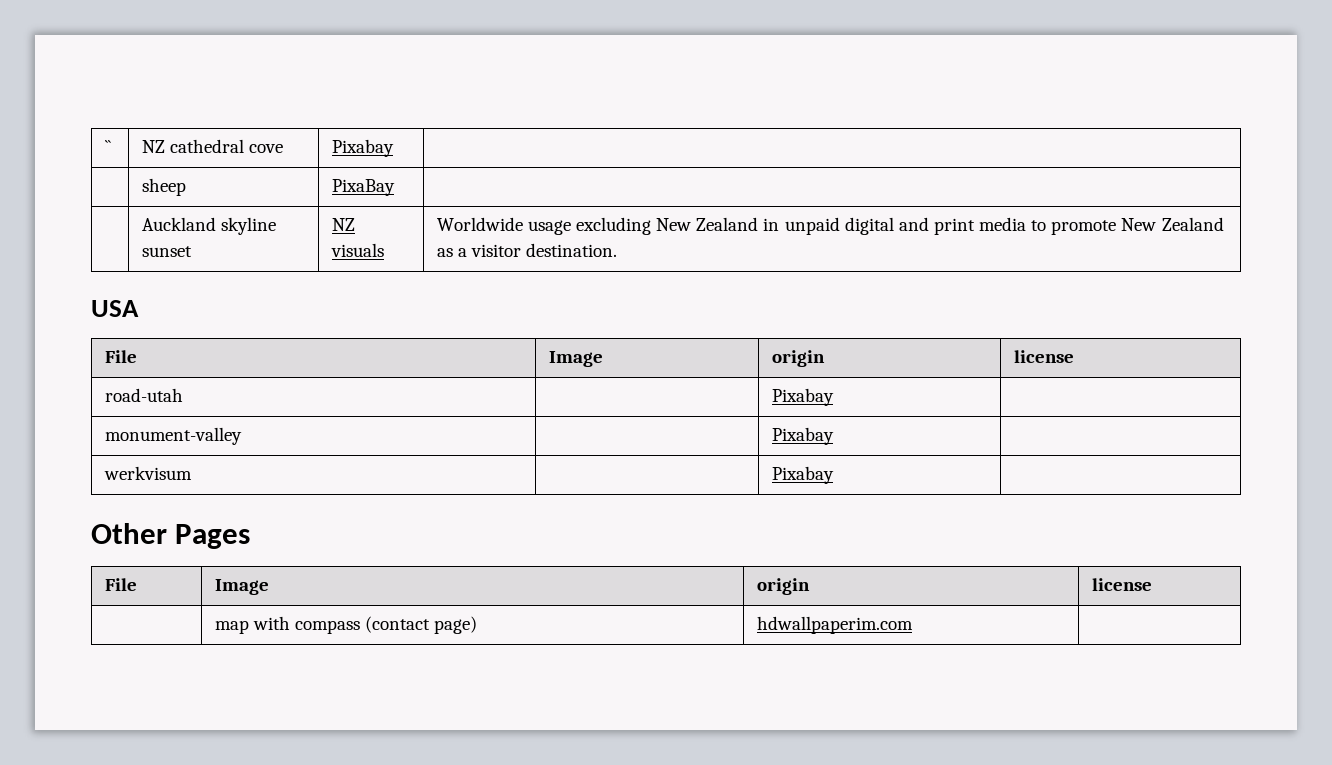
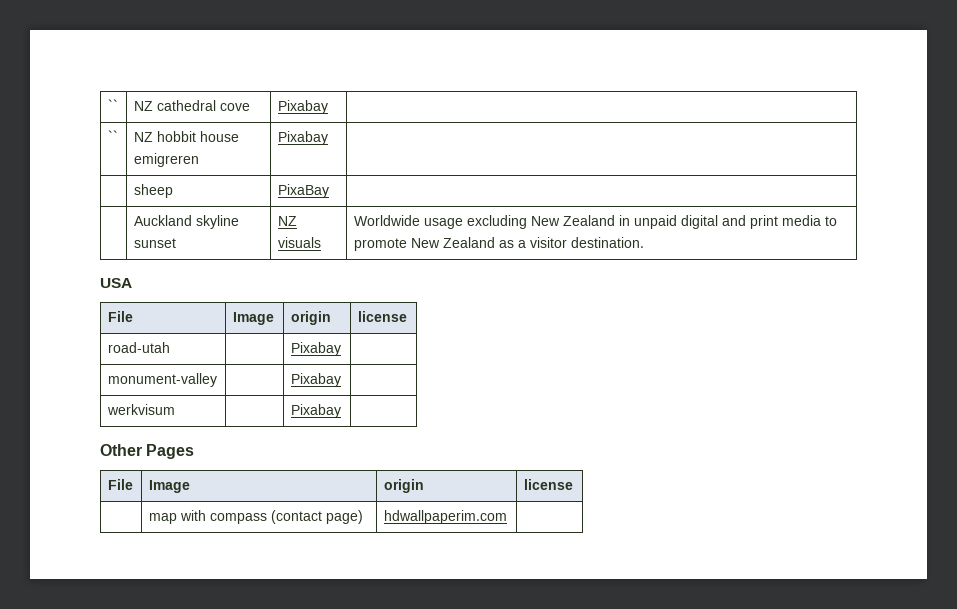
+ `` | NZ hobbit house emigreren | Pixabay |

